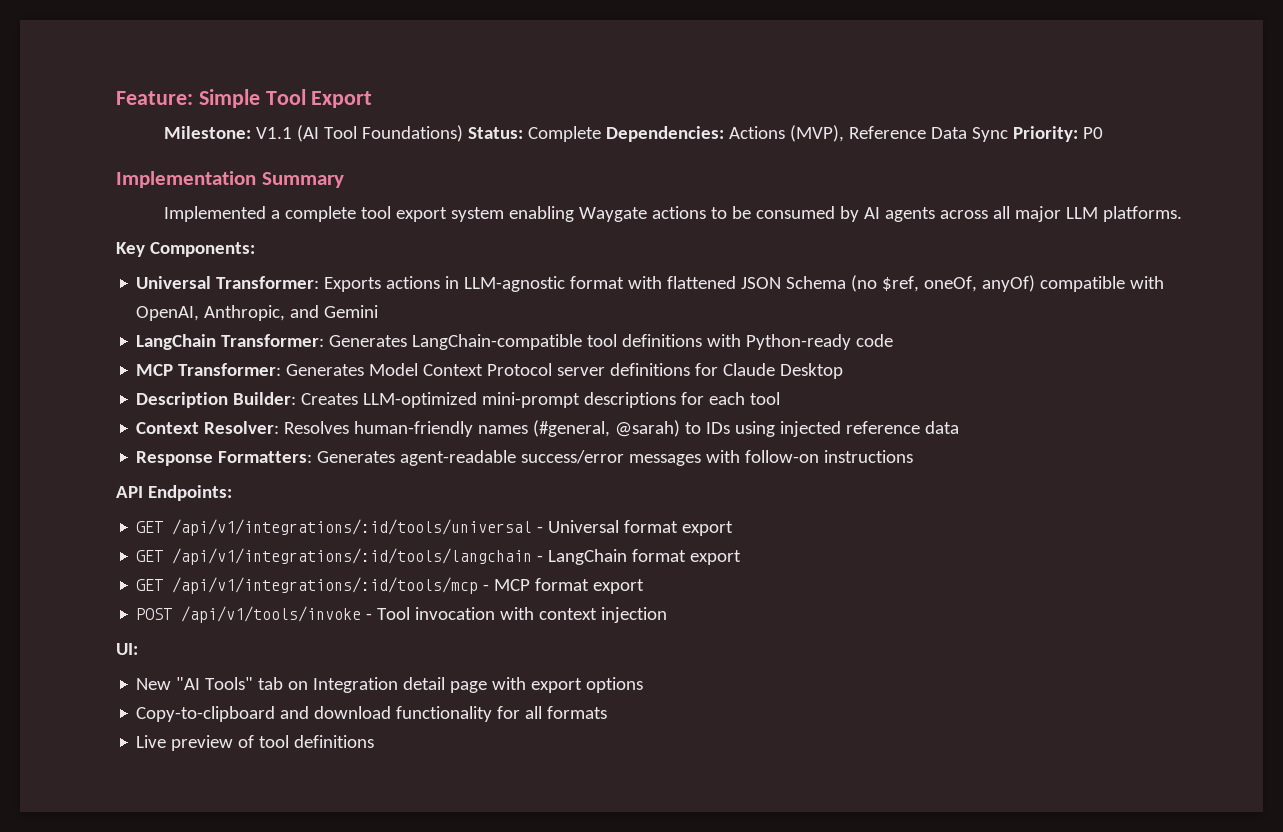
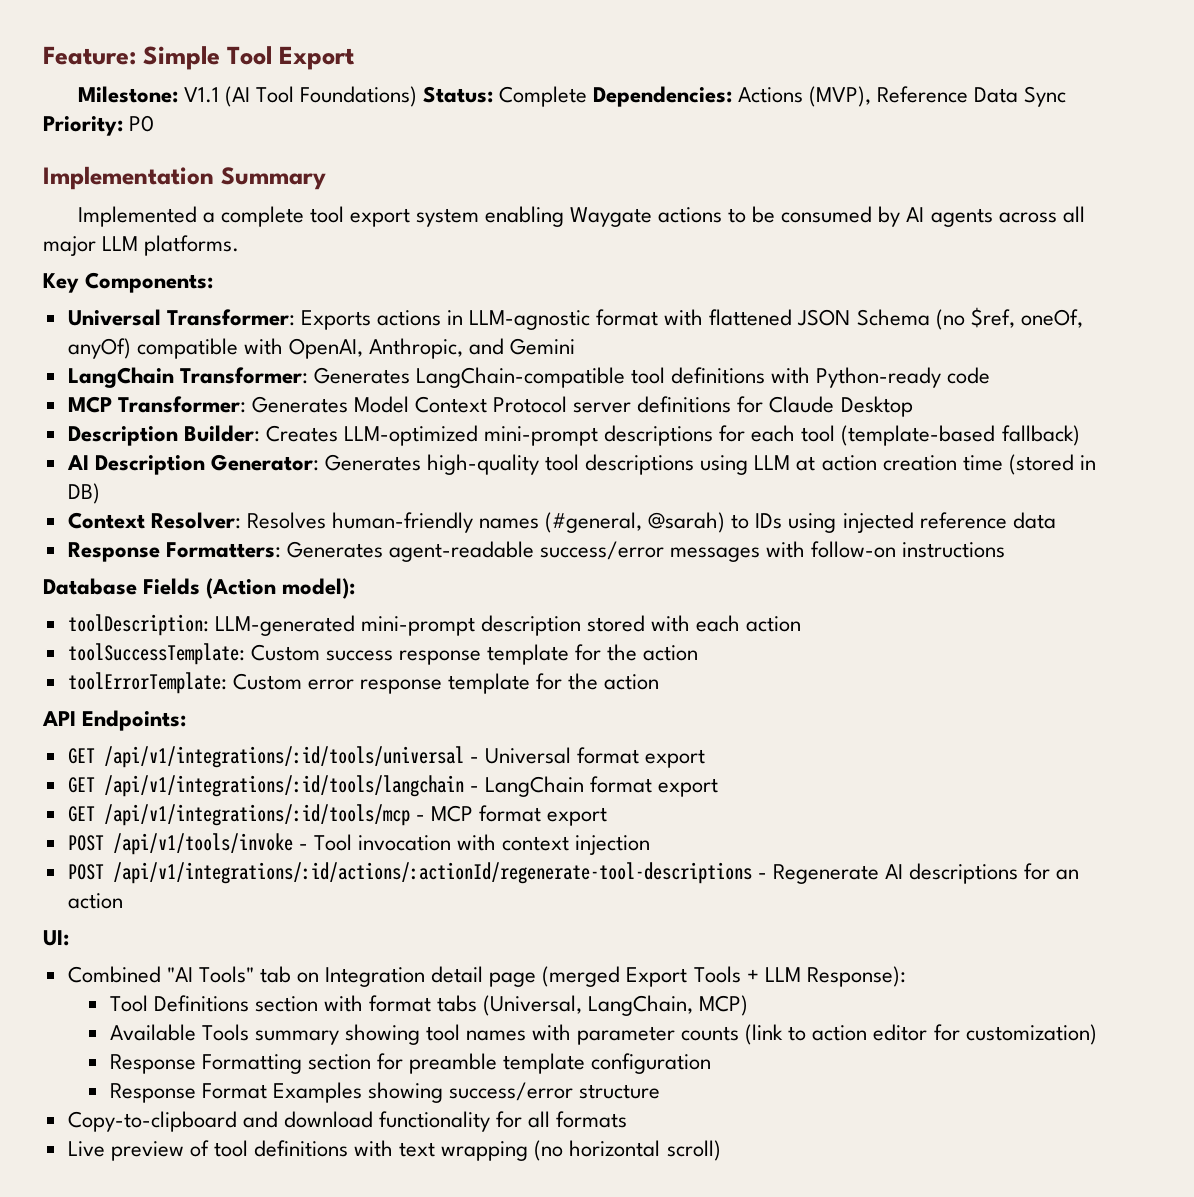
- Description Builder: Creates LLM-optimized mini-prompt descriptions for each tool
+ Description Builder: Creates LLM-optimized mini-prompt descriptions for each tool (template-based fallback)
+ AI Description Generator: Generates high-quality tool descriptions using LLM at action creation time (stored in DB)
+ Database Fields (Action model):
+ toolDescription: LLM-generated mini-prompt description stored with each action
+ toolSuccessTemplate: Custom success response template for the action
+ toolErrorTemplate: Custom error response template for the action
+ POST /api/v1/integrations/:id/actions/:actionId/regenerate-tool-descriptions - Regenerate AI descriptions for an action
- New "AI Tools" tab on Integration detail page with export options
+ Combined "AI Tools" tab on Integration detail page (merged Export Tools + LLM Response):
+ Tool Definitions section with format tabs (Universal, LangChain, MCP)
+ Available Tools summary showing tool names with parameter counts (link to action editor for customization)
+ Response Formatting section for preamble template configuration
+ Response Format Examples showing success/error structure
- Live preview of tool definitions
+ Live preview of tool definitions with text wrapping (no horizontal scroll)

